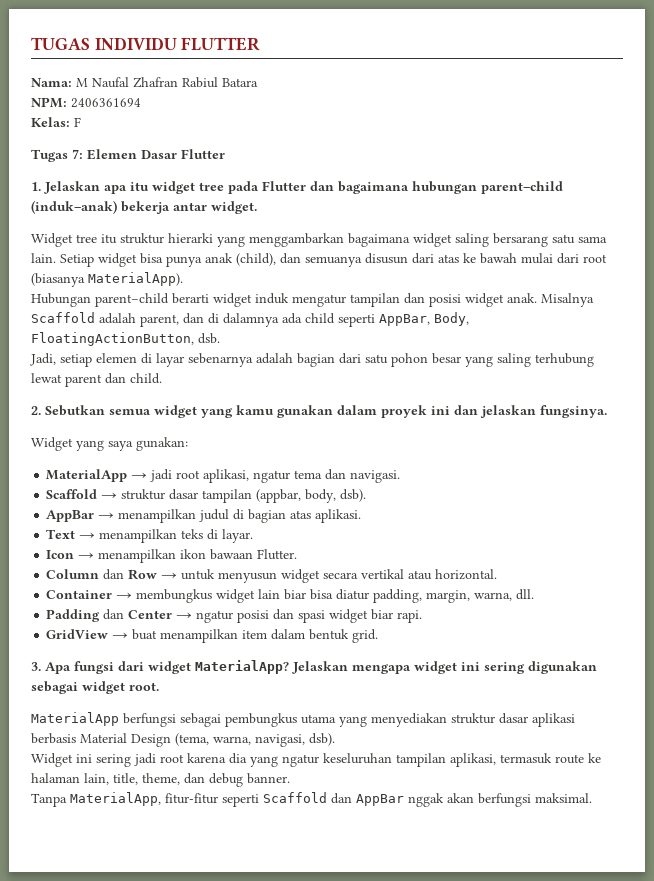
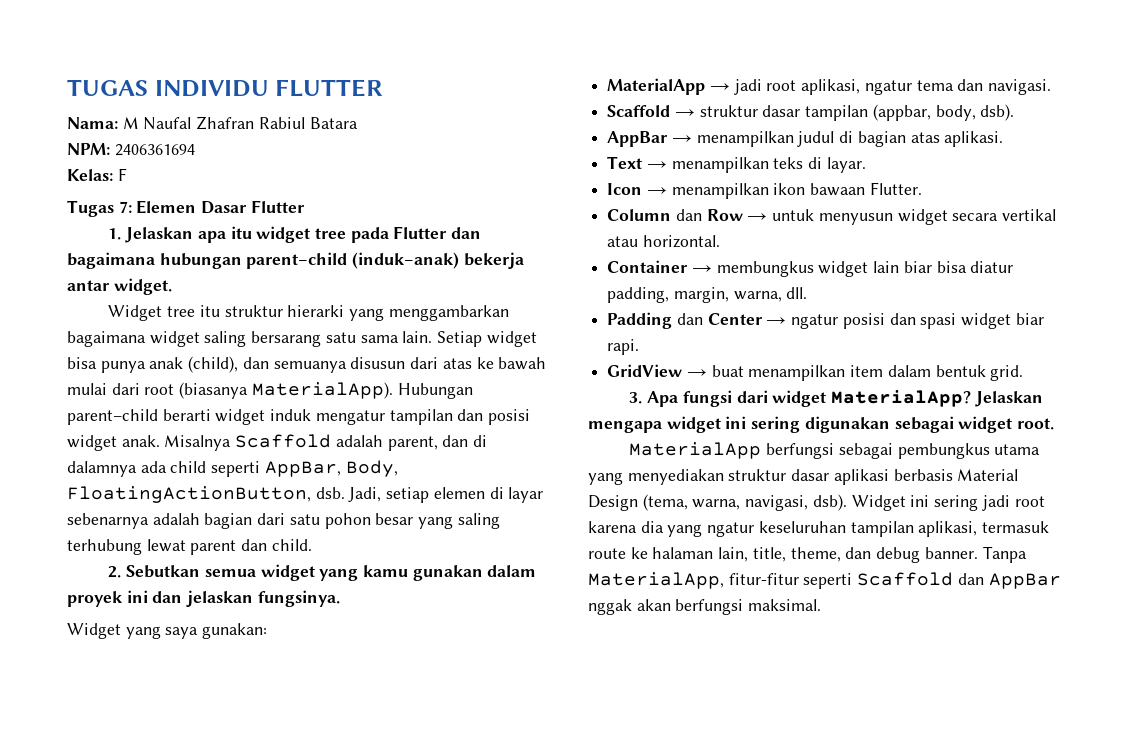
- Setiap widget bisa punya anak (child), dan semuanya disusun dari atas ke bawah mulai dari root (biasanya MaterialApp).
- Hubungan parent–child berarti widget induk mengatur tampilan dan posisi widget anak.
+ Setiap widget bisa punya anak (child), dan semuanya disusun dari atas ke bawah mulai dari root (biasanya MaterialApp). Hubungan parent–child berarti widget induk mengatur tampilan dan posisi widget anak.
- Misalnya Scaffold adalah parent, dan di dalamnya ada child seperti AppBar, Body, FloatingActionButton, dsb.
- Jadi, setiap elemen di layar sebenarnya adalah bagian dari satu pohon besar yang saling terhubung lewat parent dan child.
+ Misalnya Scaffold adalah parent, dan di dalamnya ada child seperti AppBar, Body, FloatingActionButton, dsb. Jadi, setiap elemen di layar sebenarnya adalah bagian dari satu pohon besar yang saling terhubung lewat parent dan child.
- MaterialApp berfungsi sebagai pembungkus utama yang menyediakan struktur dasar aplikasi berbasis Material Design (tema, warna, navigasi, dsb).
- Widget ini sering jadi root karena dia yang ngatur keseluruhan tampilan aplikasi, termasuk route ke halaman lain, title, theme, dan debug banner.
- Tanpa MaterialApp, fitur-fitur seperti Scaffold dan AppBar nggak akan berfungsi maksimal.
+ MaterialApp berfungsi sebagai pembungkus utama yang menyediakan struktur dasar aplikasi berbasis Material Design (tema, warna, navigasi, dsb). Widget ini sering jadi root karena dia yang ngatur keseluruhan tampilan aplikasi, termasuk route ke halaman lain, title, theme, dan debug banner. Tanpa MaterialApp, fitur-fitur seperti Scaffold dan AppBar nggak akan berfungsi maksimal.

